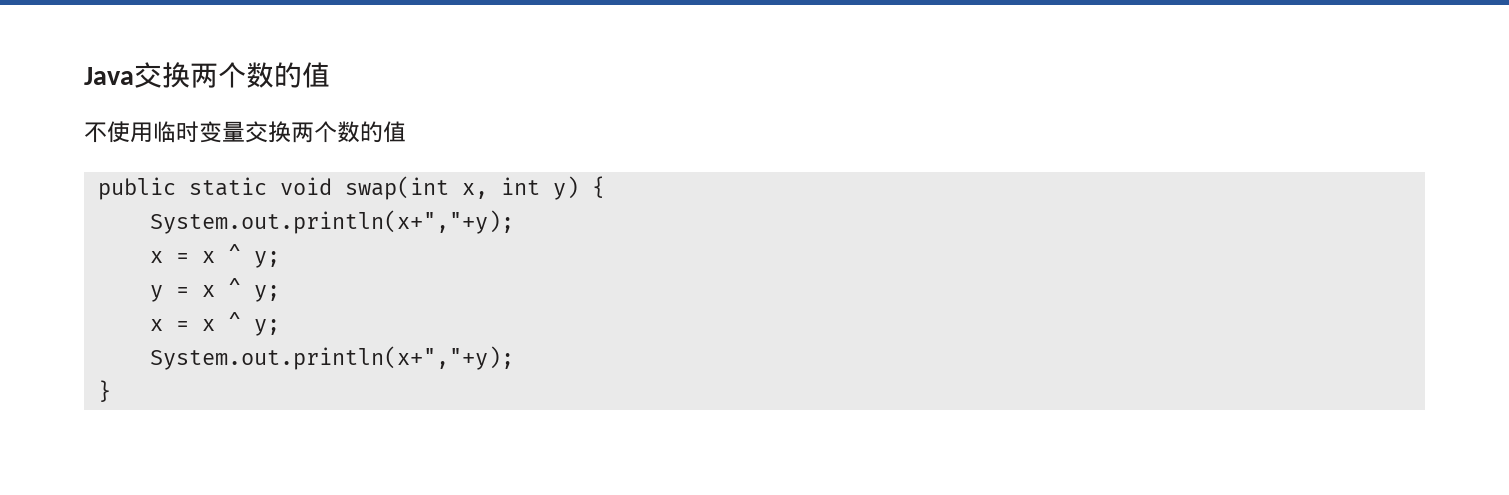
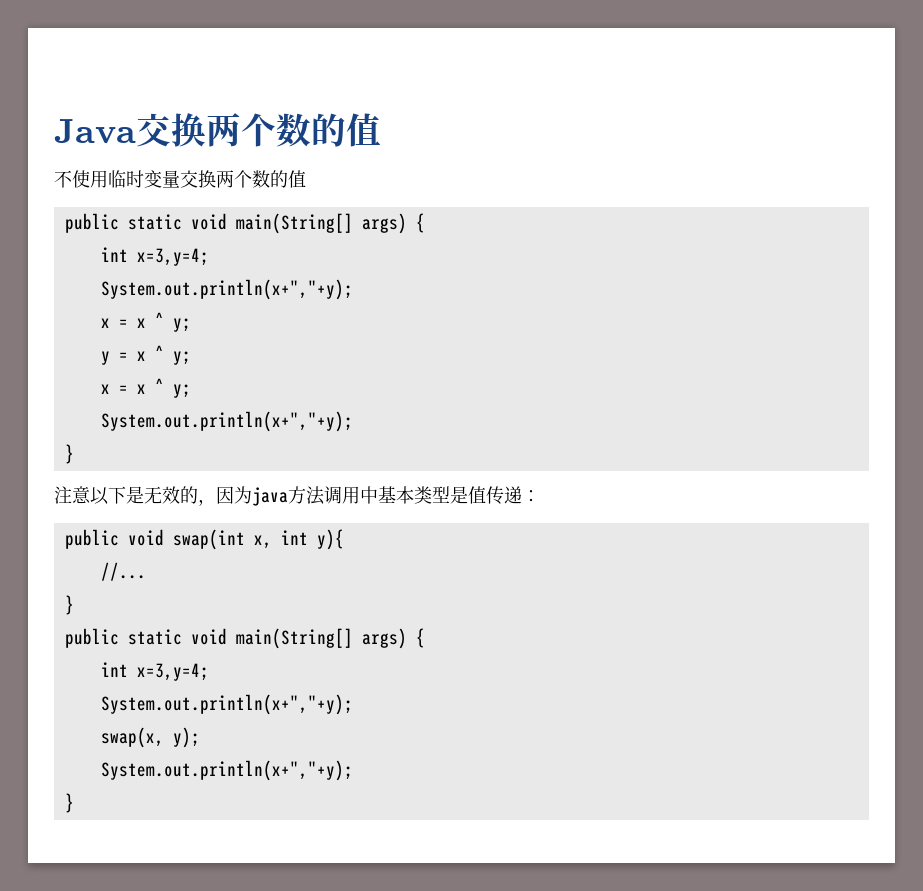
  不使用临时变量交换两个数的值
- public static void swap(int x, int y) {
+ public static void main(String[] args) {
+ int x=3,y=4;
+ 注意以下是无效的，因为java方法调用中基本类型是值传递：
+ public void swap(int x, int y){
+ //...
+ }
+ public static void main(String[] args) {
+ int x=3,y=4;
+ System.out.println(x+","+y);
+ swap(x, y);
+ System.out.println(x+","+y);
+ }

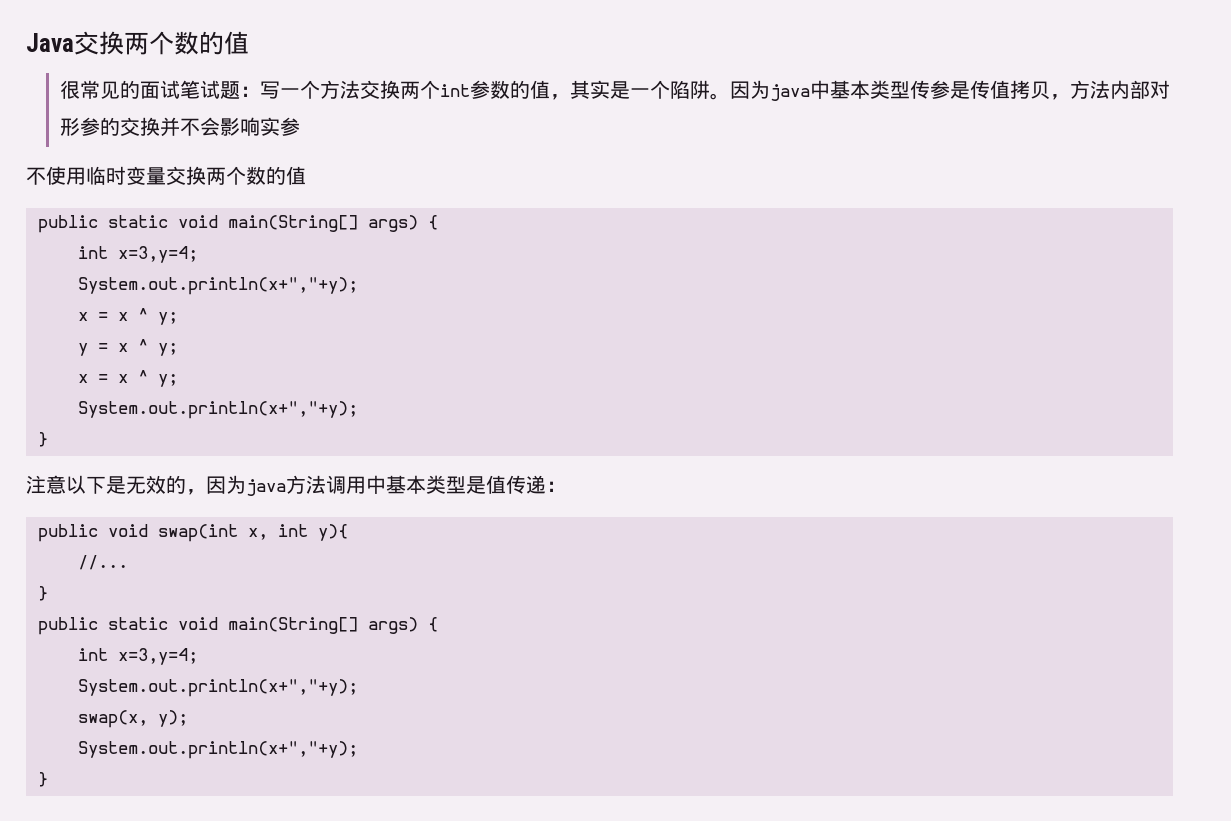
+ 很常见的面试笔试题：写一个方法交换两个int参数的值，其实是一个陷阱。因为java中基本类型传参是传值拷贝，方法内部对形参的交换并不会影响实参

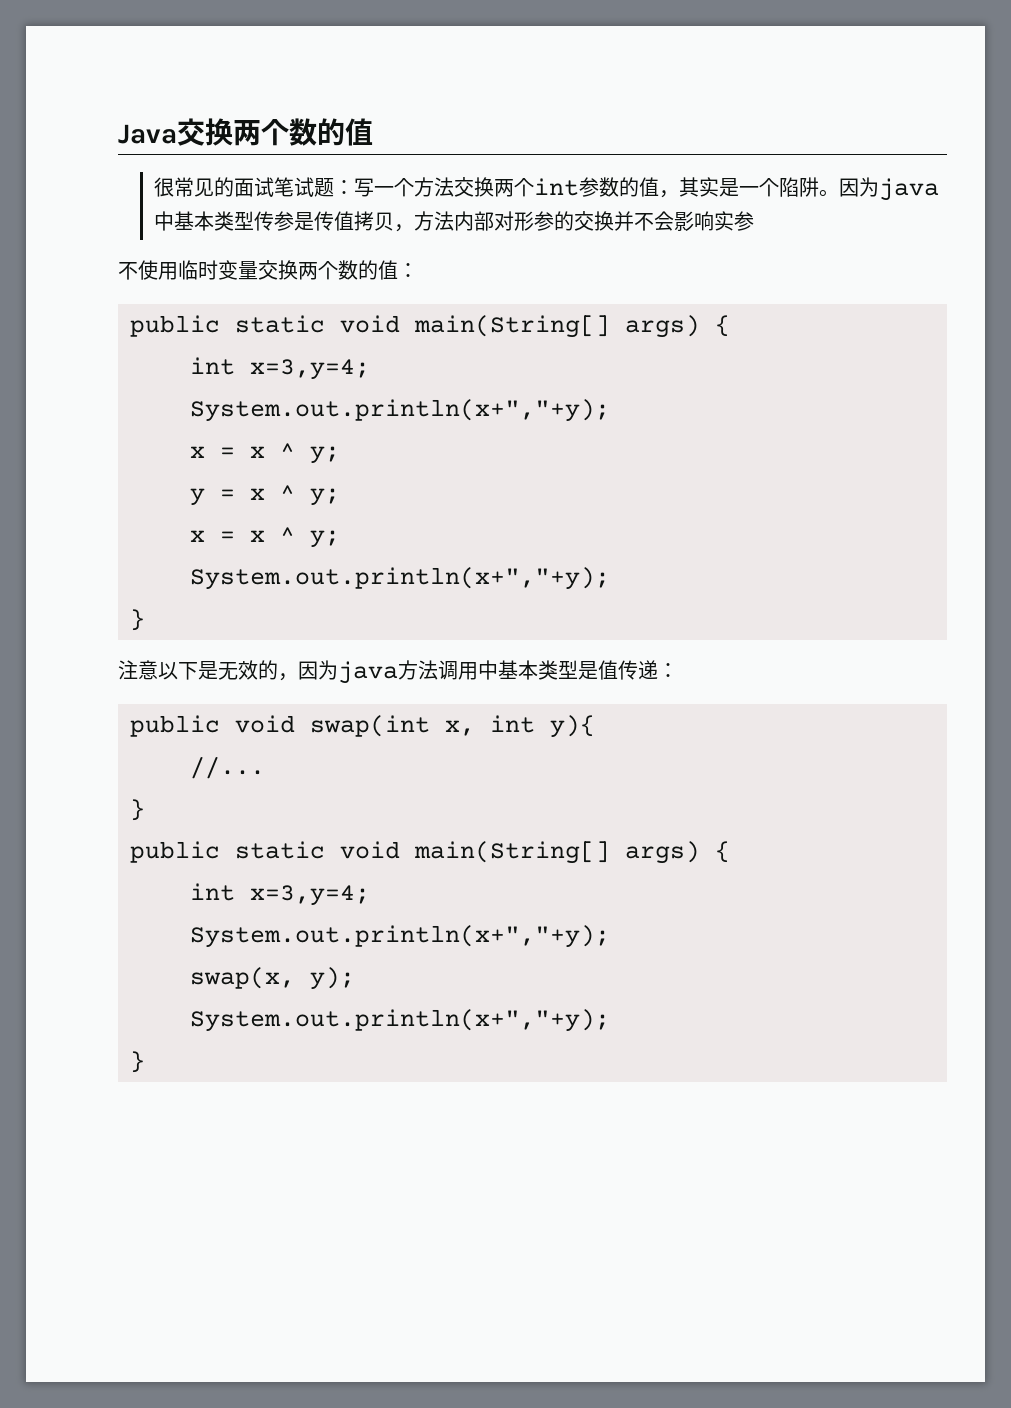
- 不使用临时变量交换两个数的值
+ 不使用临时变量交换两个数的值：

